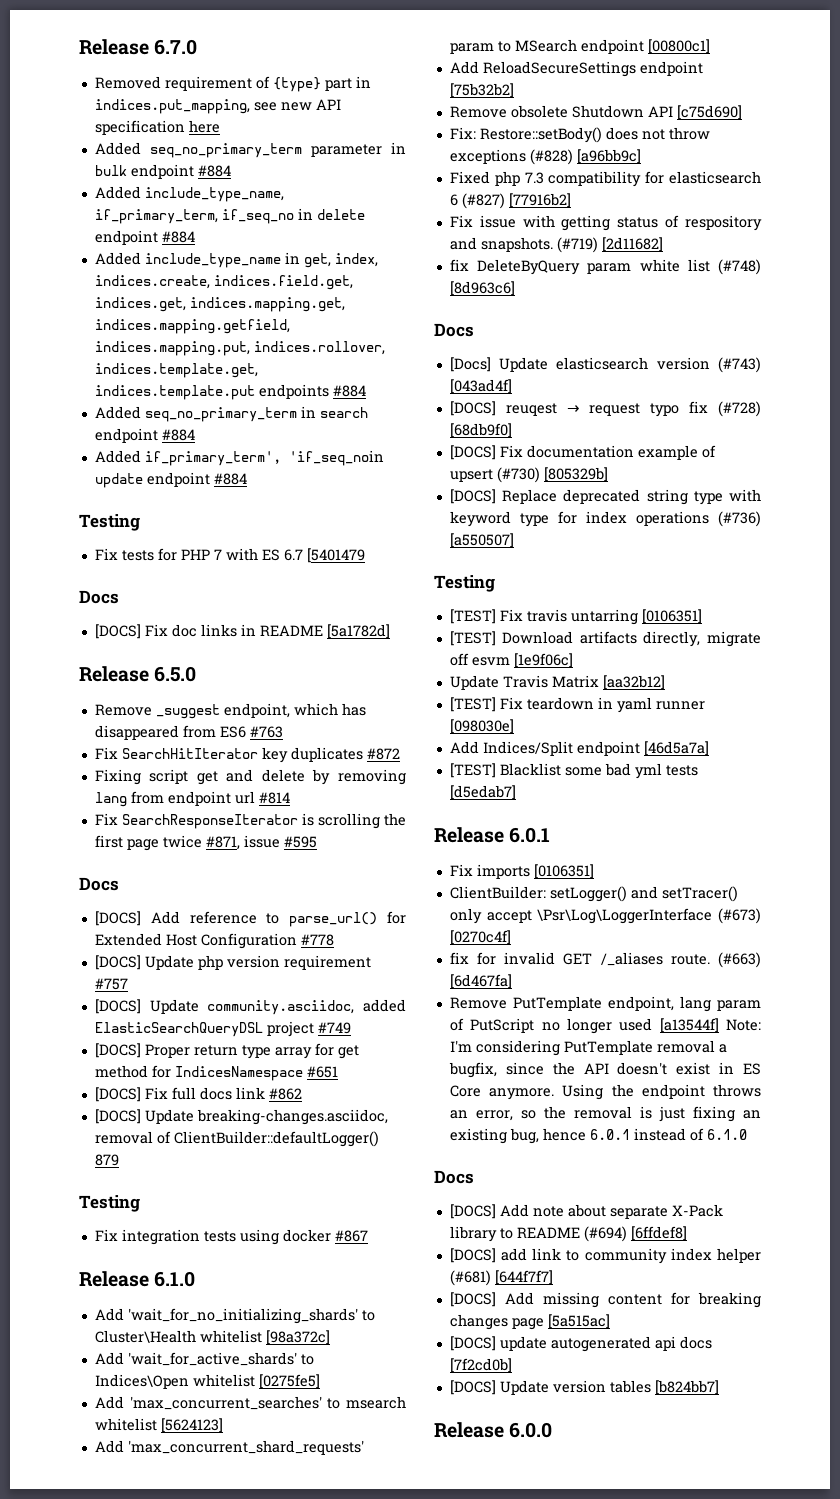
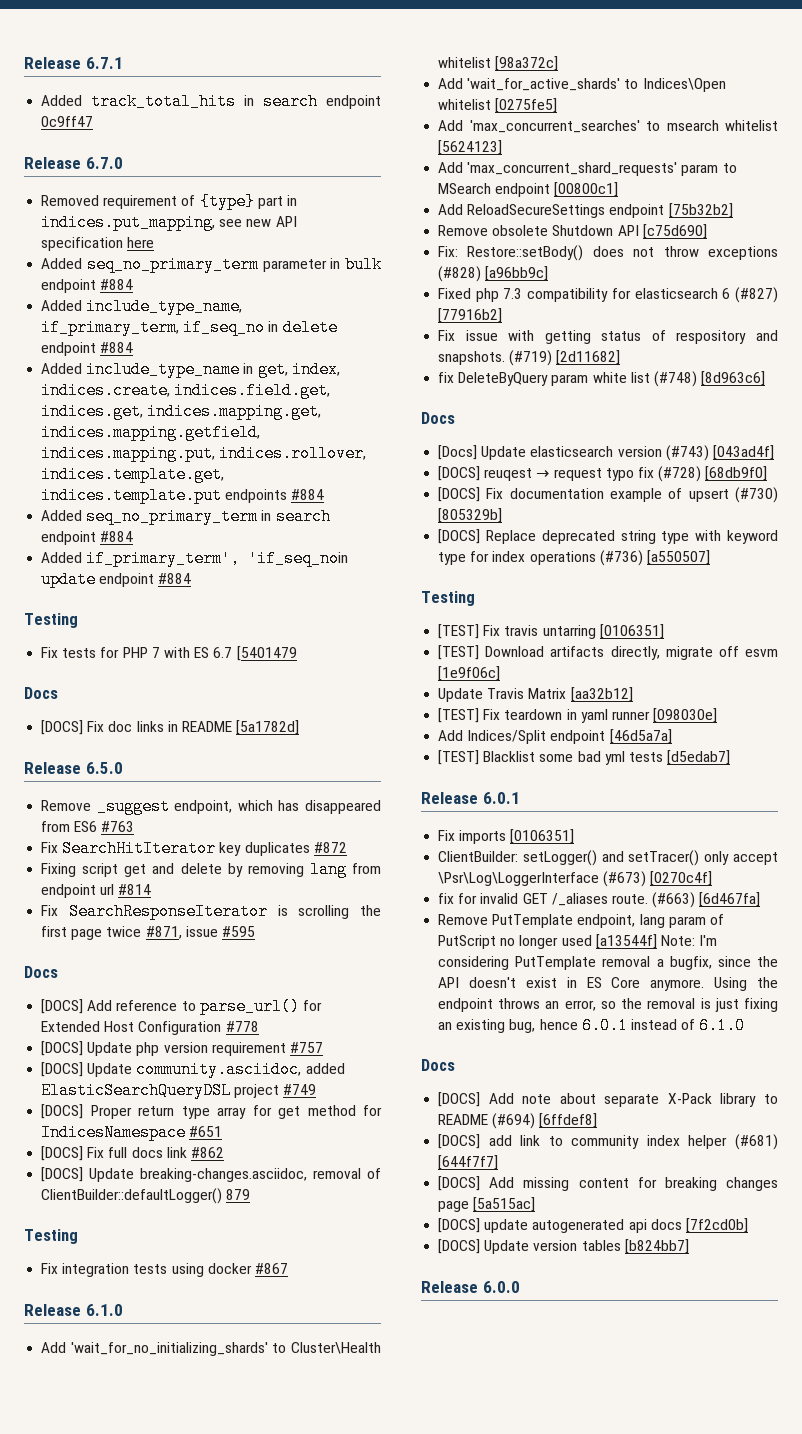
+ Release 6.7.1
+ Added track_total_hits in search endpoint 0c9ff47

